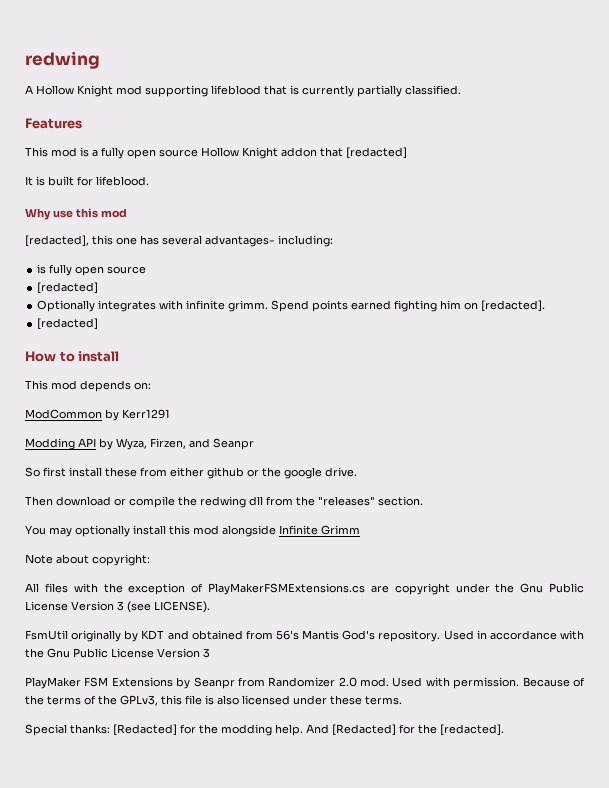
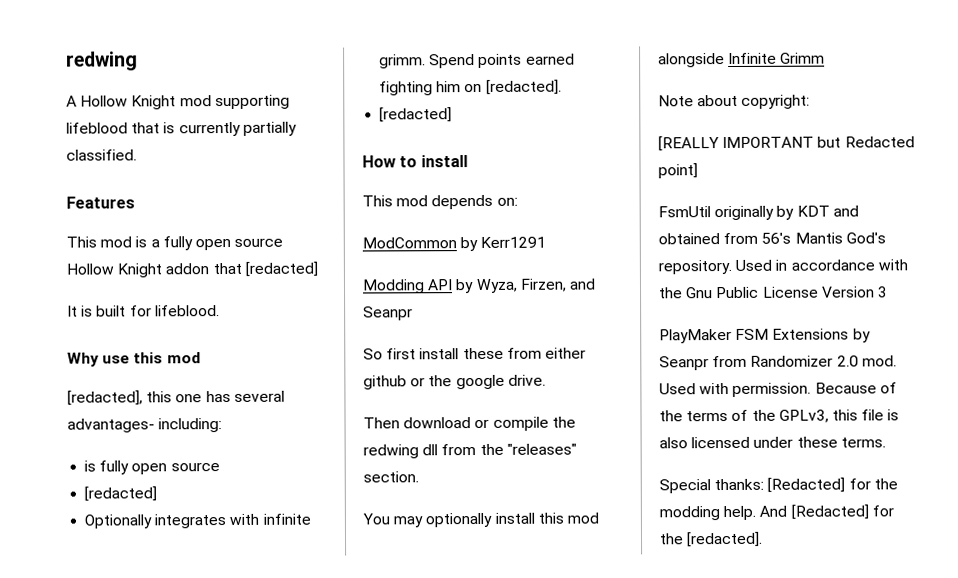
- All files with the exception of PlayMakerFSMExtensions.cs are copyright under the Gnu Public License Version 3 (see LICENSE).
+ [REALLY IMPORTANT but Redacted point]

